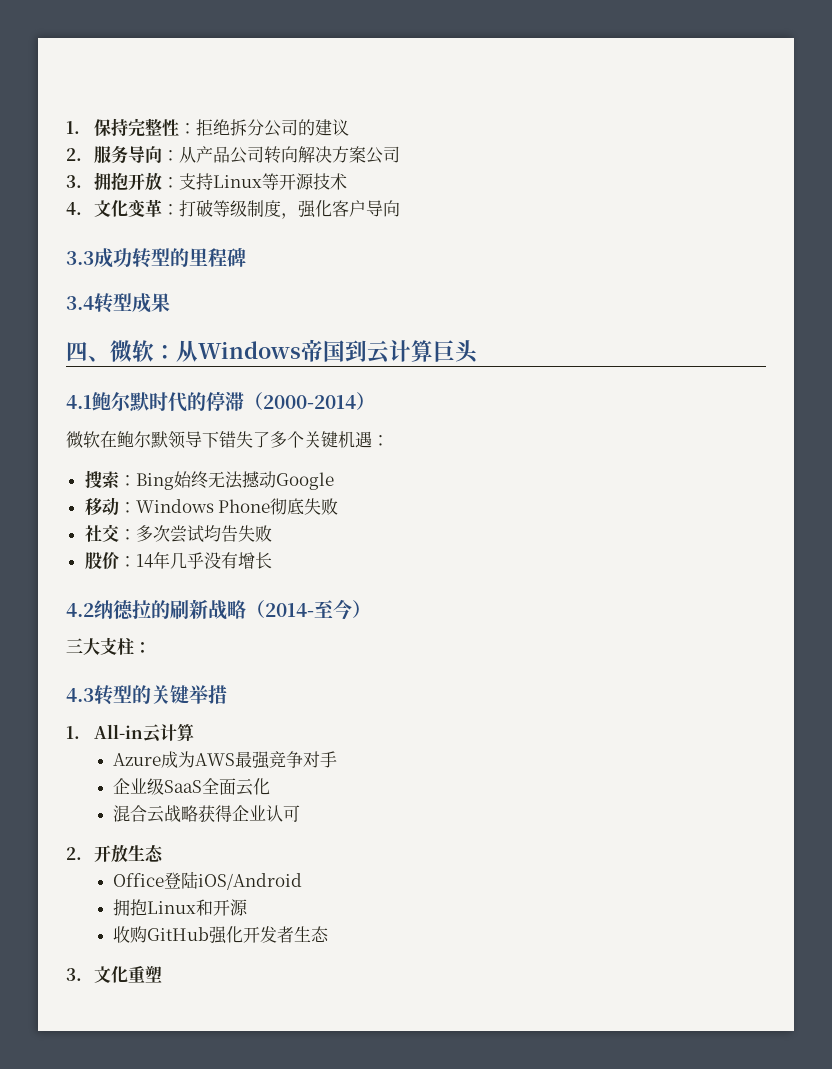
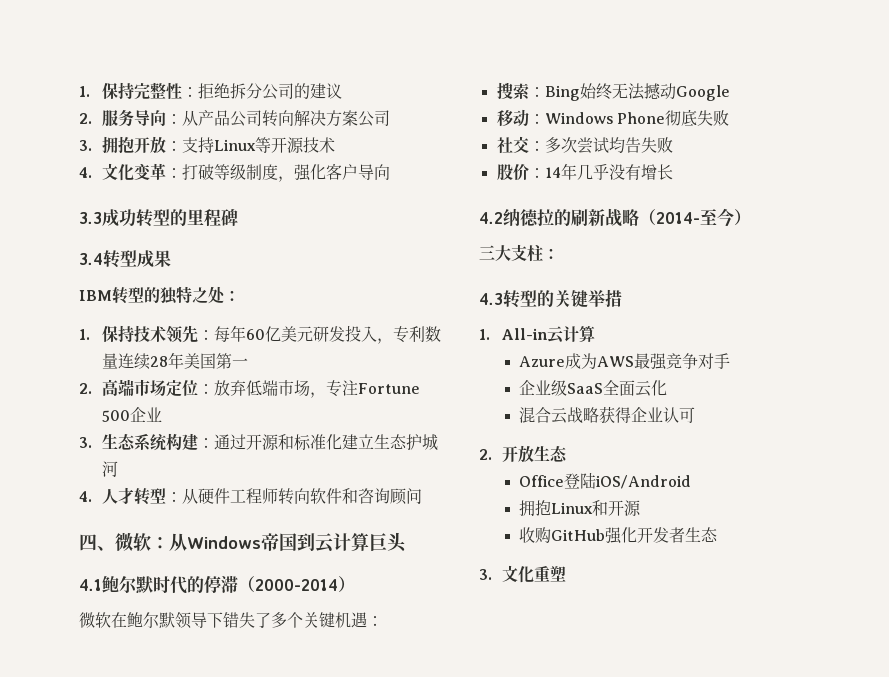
+ IBM转型的独特之处：
+ 1.保持技术领先：每年60亿美元研发投入，专利数量连续28年美国第一
+ 2.高端市场定位：放弃低端市场，专注Fortune 500企业
+ 3.生态系统构建：通过开源和标准化建立生态护城河
+ 4.人才转型：从硬件工程师转向软件和咨询顾问

